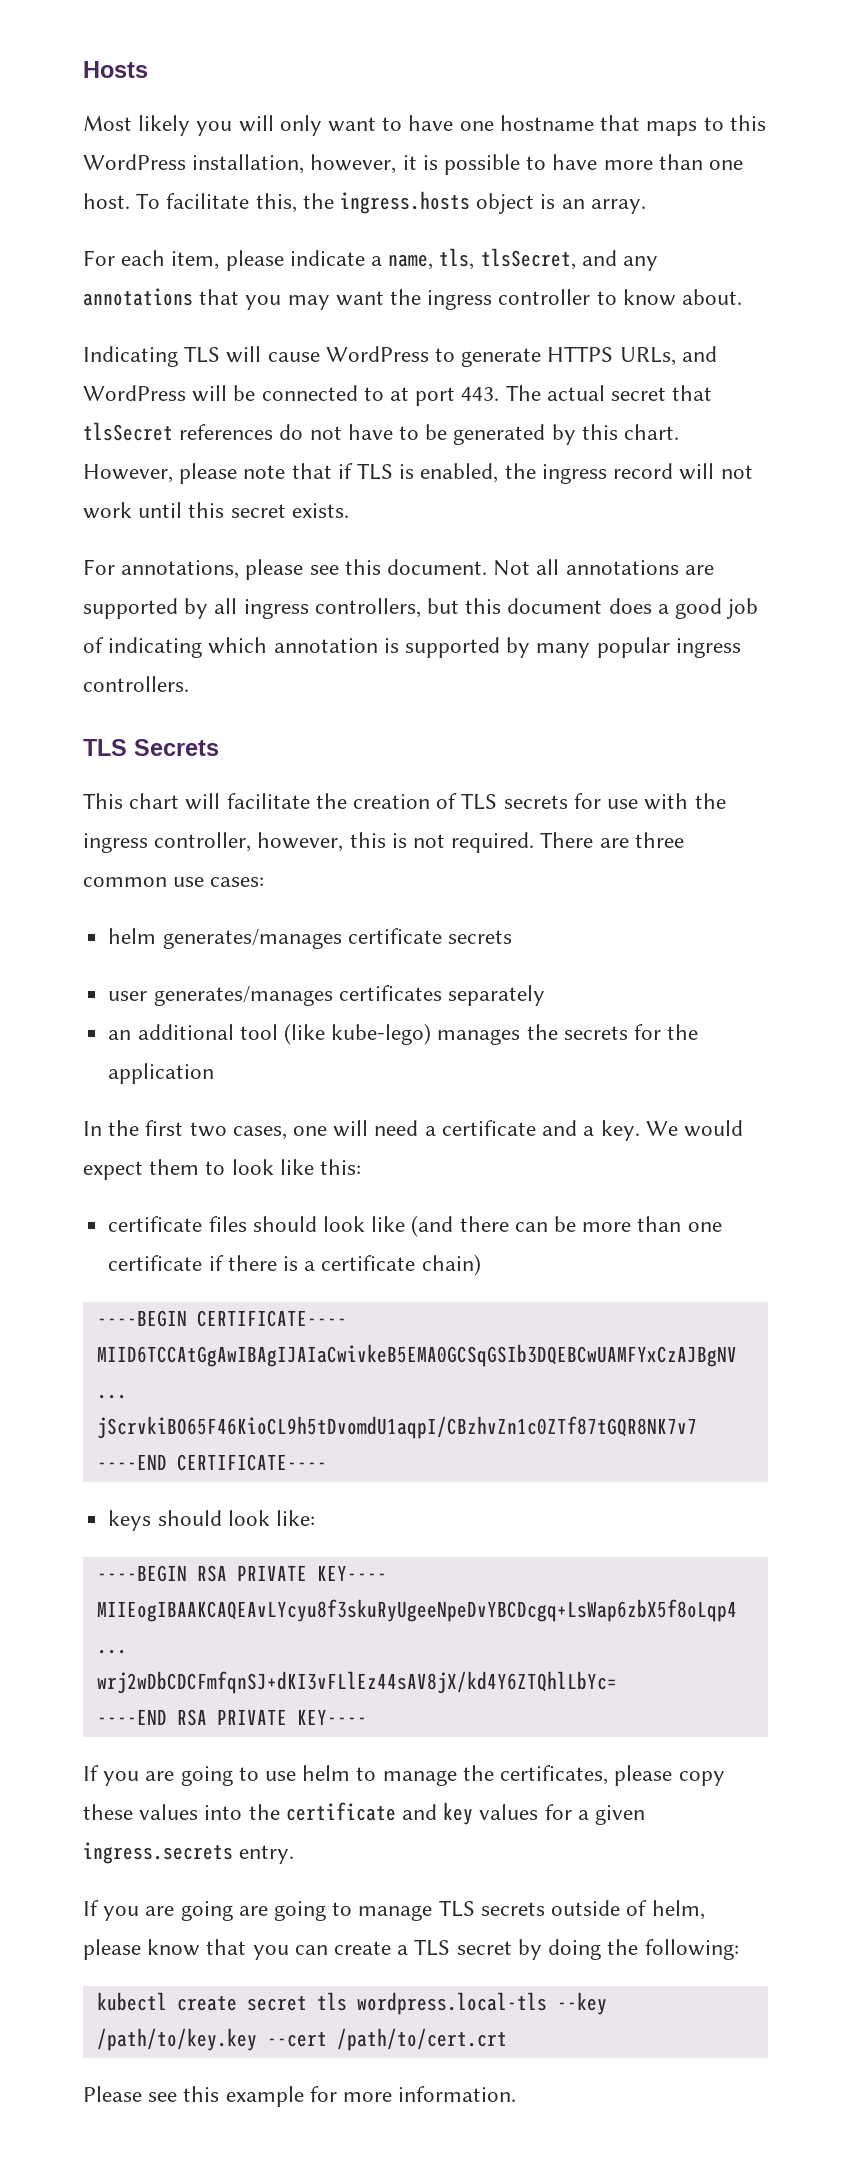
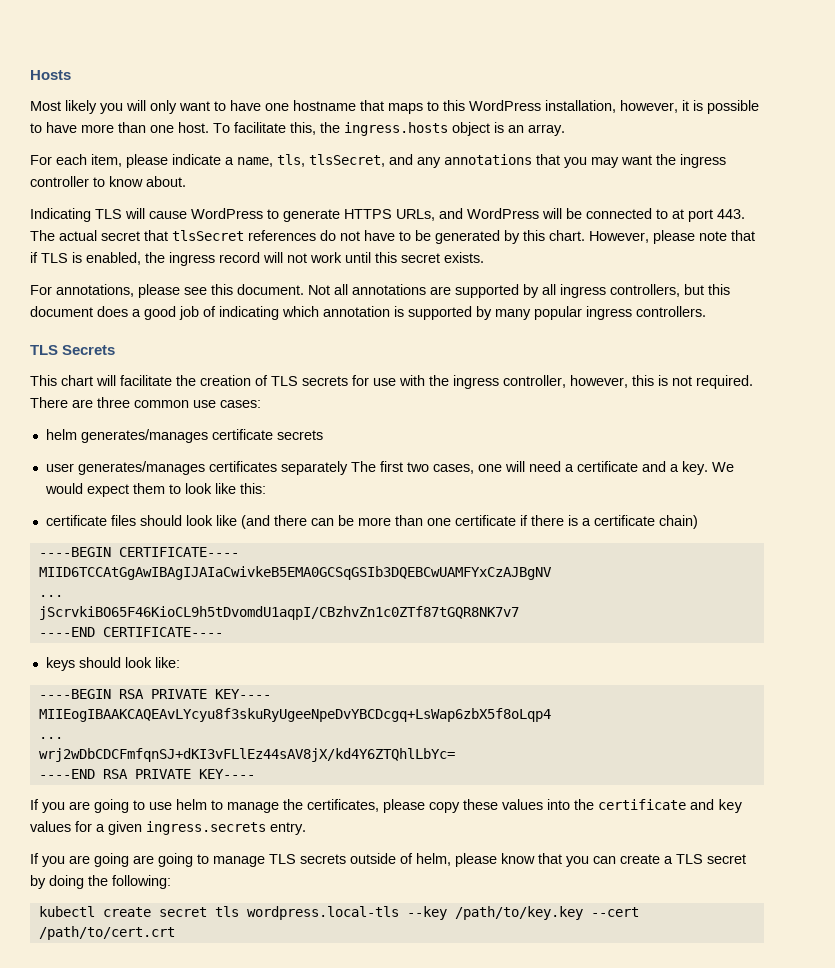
- user generates/manages certificates separately
- an additional tool (like kube-lego) manages the secrets for the application
- In the first two cases, one will need a certificate and a key.
+ user generates/manages certificates separately The first two cases, one will need a certificate and a key.
- Please see this example for more information.

